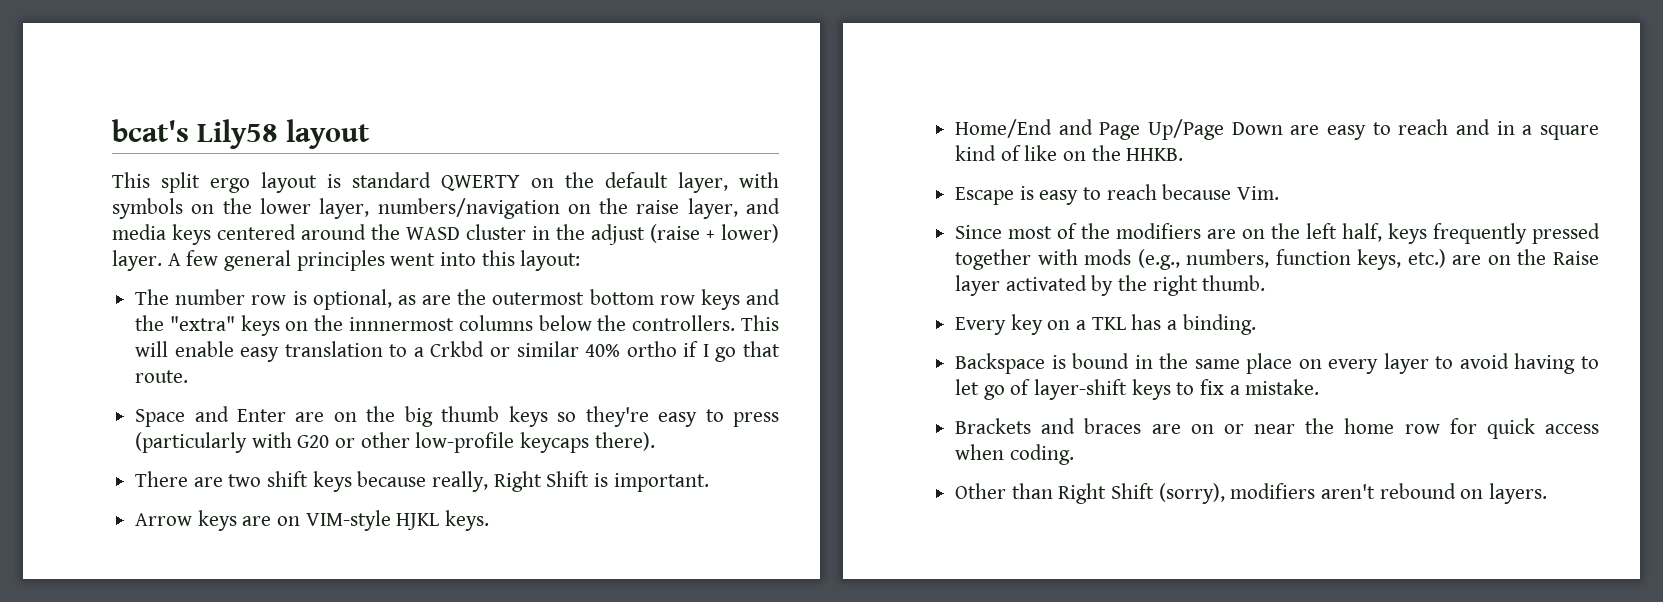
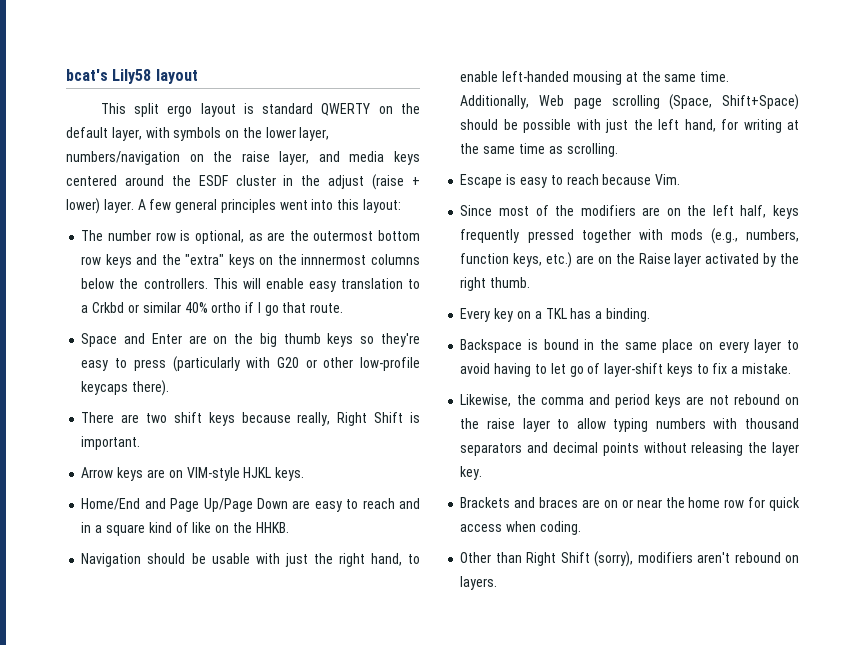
- This split ergo layout is standard QWERTY on the default layer, with symbols on the lower layer, numbers/navigation on the raise layer, and media keys centered around the WASD cluster in the adjust (raise + lower) layer.
+ This split ergo layout is standard QWERTY on the default layer, with symbols on the lower layer, numbers/navigation on the raise layer, and media keys centered around the ESDF cluster in the adjust (raise + lower) layer.
+ Navigation should be usable with just the right hand, to enable left-handed mousing at the same time. Additionally, Web page scrolling (Space, Shift+Space) should be possible with just the left hand, for writing at the same time as scrolling.
+ Likewise, the comma and period keys are not rebound on the raise layer to allow typing numbers with thousand separators and decimal points without releasing the layer key.

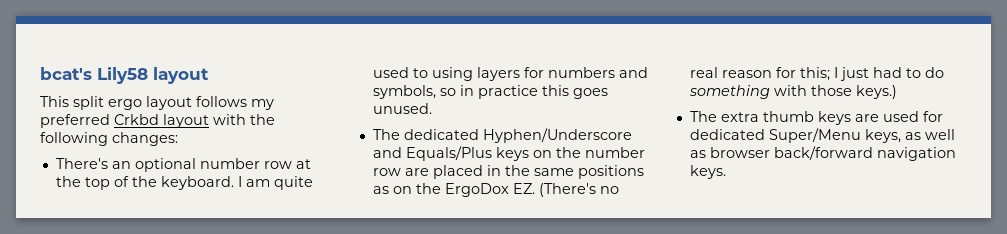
- This split ergo layout is standard QWERTY on the default layer, with symbols on the lower layer, numbers/navigation on the raise layer, and media keys centered around the ESDF cluster in the adjust (raise + lower) layer. A few general principles went into this layout:
- The number row is optional, as are the outermost bottom row keys and the "extra" keys on the innnermost columns below the controllers. This will enable easy translation to a Crkbd or similar 40% ortho if I go that route.
- Space and Enter are on the big thumb keys so they're easy to press (particularly with G20 or other low-profile keycaps there).
- There are two shift keys because really, Right Shift is important.
- Arrow keys are on VIM-style HJKL keys.
- Home/End and Page Up/Page Down are easy to reach and in a square kind of like on the HHKB.
- Navigation should be usable with just the right hand, to enable left-handed mousing at the same time. Additionally, Web page scrolling (Space, Shift+Space) should be possible with just the left hand, for writing at the same time as scrolling.
- Escape is easy to reach because Vim.
- Since most of the modifiers are on the left half, keys frequently pressed together with mods (e.g., numbers, function keys, etc.) are on the Raise layer activated by the right thumb.
- Every key on a TKL has a binding.
- Backspace is bound in the same place on every layer to avoid having to let go of layer-shift keys to fix a mistake.
- Likewise, the comma and period keys are not rebound on the raise layer to allow typing numbers with thousand separators and decimal points without releasing the layer key.
- Brackets and braces are on or near the home row for quick access when coding.
- Other than Right Shift (sorry), modifiers aren't rebound on layers.
+ This split ergo layout follows my preferred Crkbd layout with the following changes:
+ There's an optional number row at the top of the keyboard. I am quite used to using layers for numbers and symbols, so in practice this goes unused.
+ The dedicated Hyphen/Underscore and Equals/Plus keys on the number row are placed in the same positions as on the ErgoDox EZ. (There's no real reason for this; I just had to do something with those keys.)
+ The extra thumb keys are used for dedicated Super/Menu keys, as well as browser back/forward navigation keys.

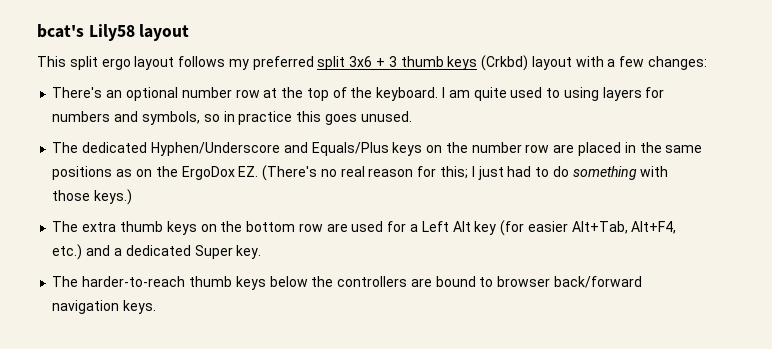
- This split ergo layout follows my preferred Crkbd layout with the following changes:
+ This split ergo layout follows my preferred split 3x6 + 3 thumb keys (Crkbd) layout with a few changes:
- The extra thumb keys are used for dedicated Super/Menu keys, as well as browser back/forward navigation keys.
+ The extra thumb keys on the bottom row are used for a Left Alt key (for easier Alt+Tab, Alt+F4, etc.) and a dedicated Super key.
+ The harder-to-reach thumb keys below the controllers are bound to browser back/forward navigation keys.

